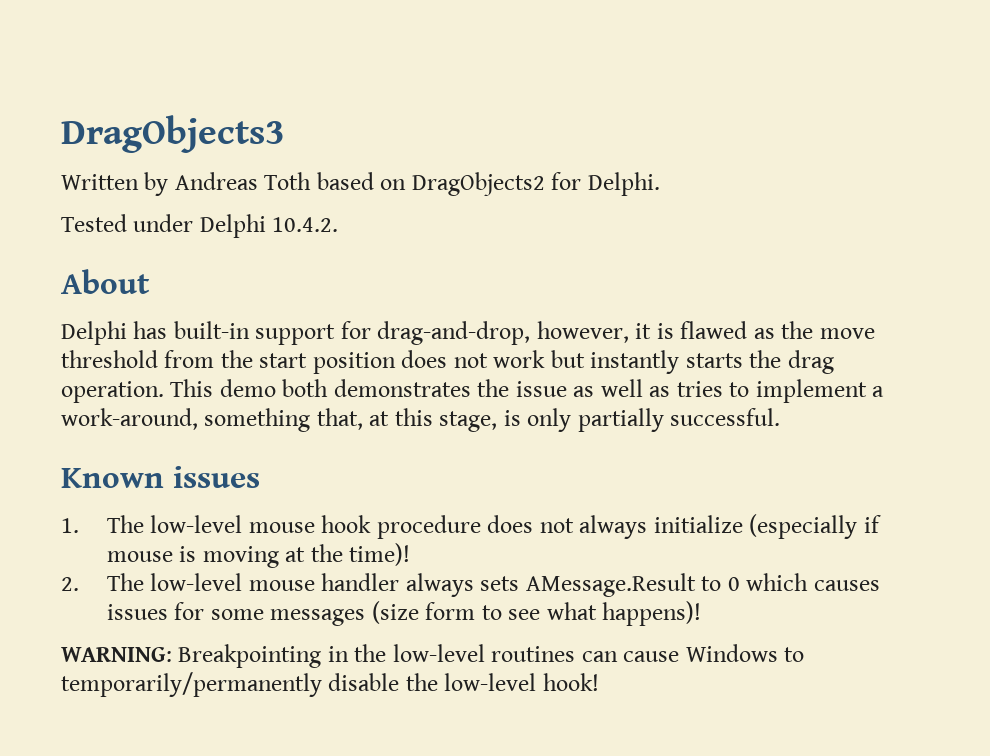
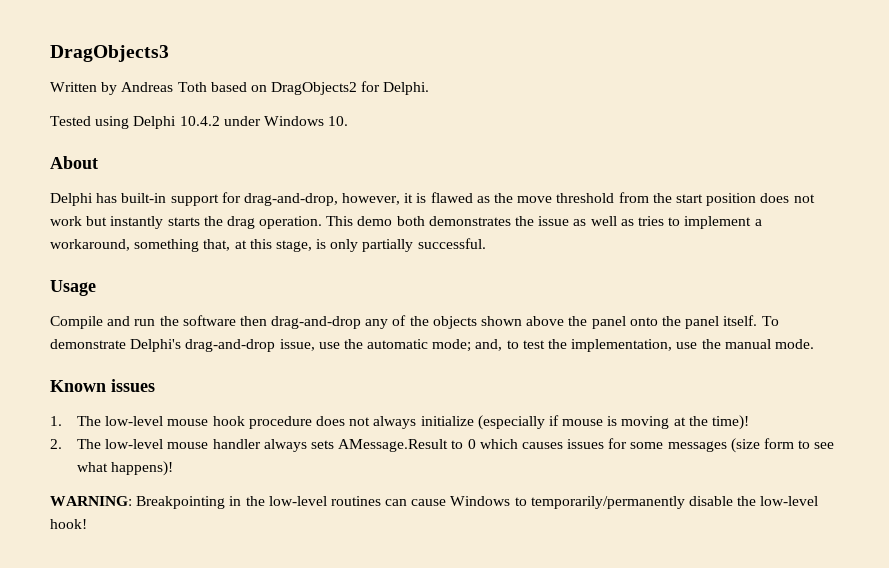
- Tested under Delphi 10.4.2.
+ Tested using Delphi 10.4.2 under Windows 10.
- This demo both demonstrates the issue as well as tries to implement a work-around, something that, at this stage, is only partially successful.
+ This demo both demonstrates the issue as well as tries to implement a workaround, something that, at this stage, is only partially successful.
+ Usage
+ Compile and run the software then drag-and-drop any of the objects shown above the panel onto the panel itself. To demonstrate Delphi's drag-and-drop issue, use the automatic mode; and, to test the implementation, use the manual mode.

